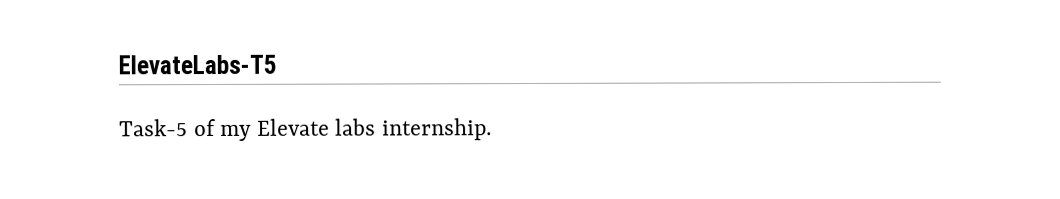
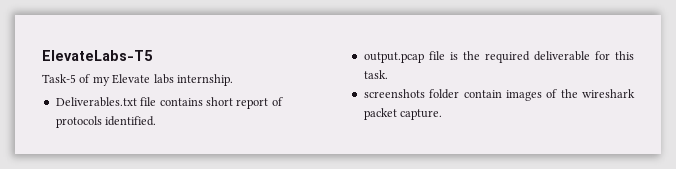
+ Deliverables.txt file contains short report of protocols identified.
+ output.pcap file is the required deliverable for this task.
+ screenshots folder contain images of the wireshark packet capture.

